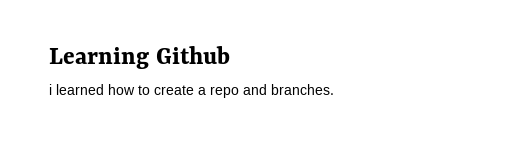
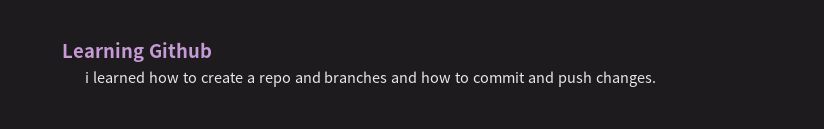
- i learned how to create a repo and branches.
+ i learned how to create a repo and branches and how to commit and push changes.

